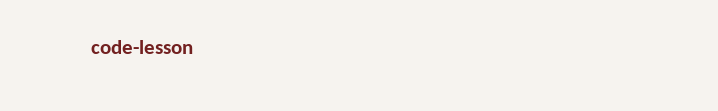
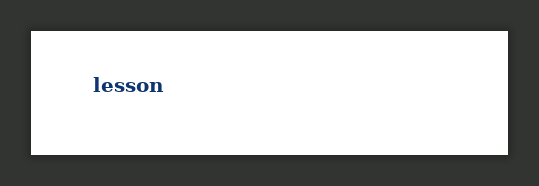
- code-lesson
+ lesson

